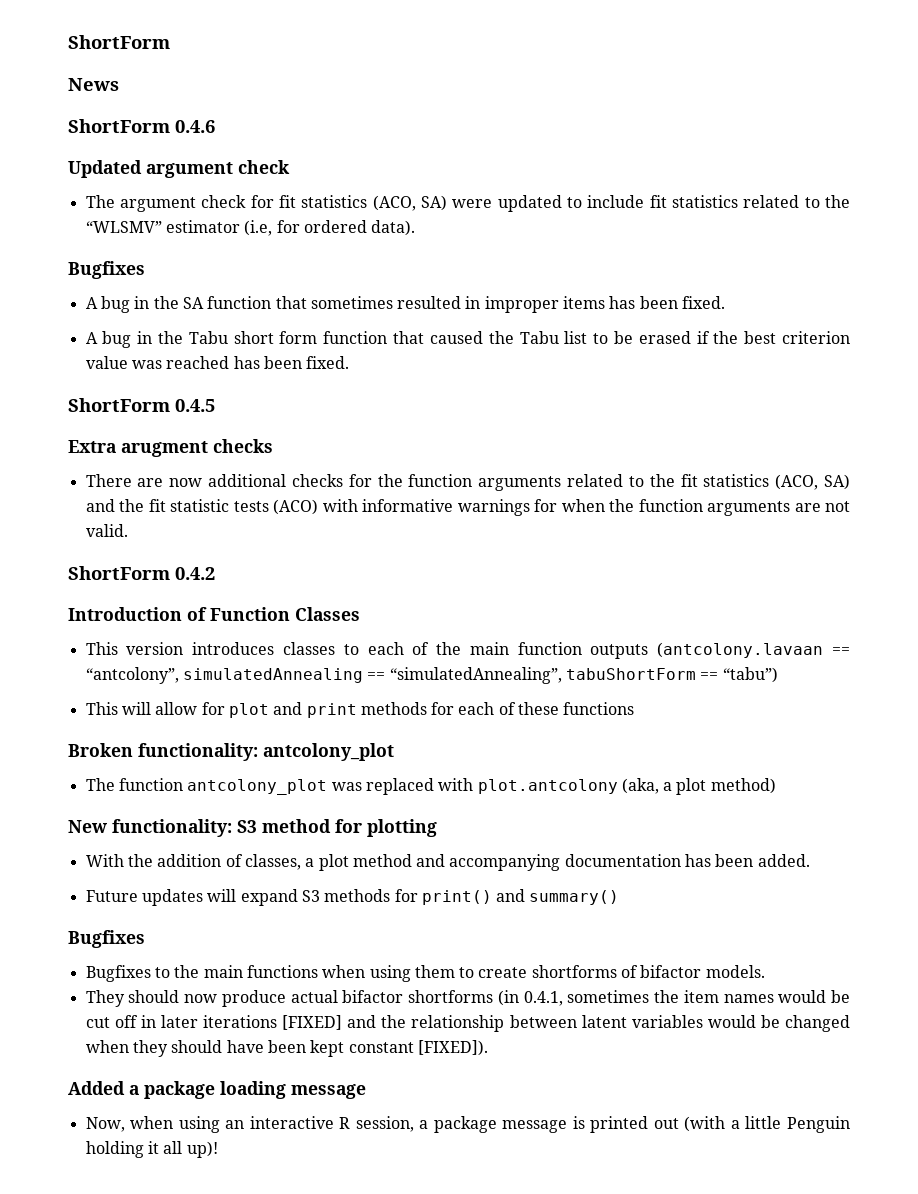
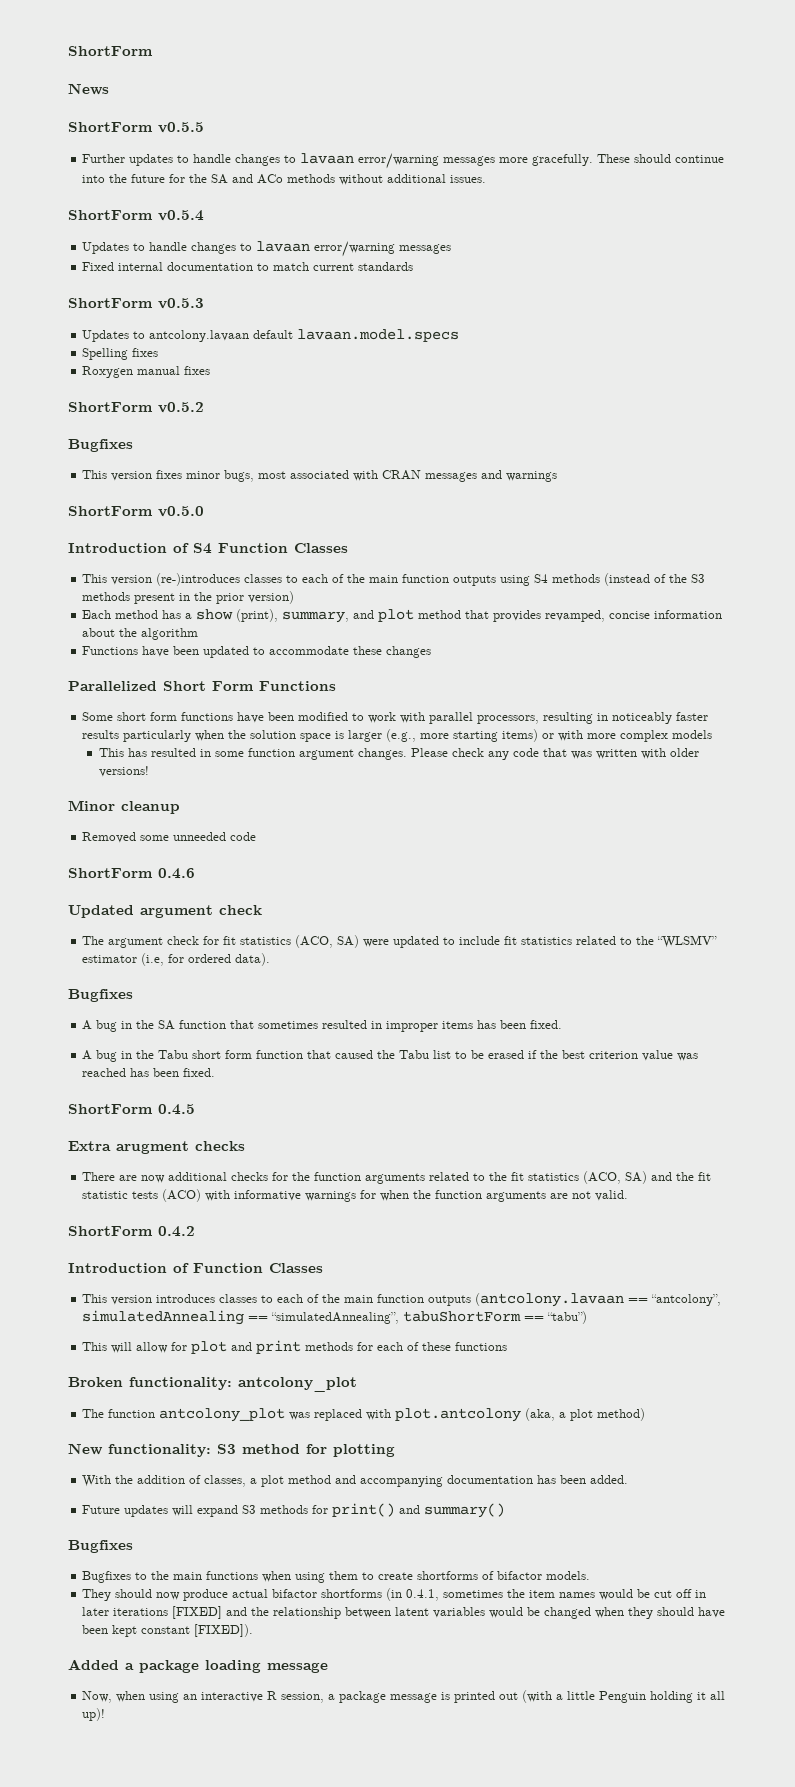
+ ShortForm v0.5.5
+ Further updates to handle changes to lavaan error/warning messages more gracefully. These should continue into the future for the SA and ACo methods without additional issues.
+ ShortForm v0.5.4
+ Updates to handle changes to lavaan error/warning messages
+ Fixed internal documentation to match current standards
+ ShortForm v0.5.3
+ Updates to antcolony.lavaan default lavaan.model.specs
+ Spelling fixes
+ Roxygen manual fixes
+ ShortForm v0.5.2
+ Bugfixes
+ This version fixes minor bugs, most associated with CRAN messages and warnings
+ ShortForm v0.5.0
+ Introduction of S4 Function Classes
+ This version (re-)introduces classes to each of the main function outputs using S4 methods (instead of the S3 methods present in the prior version)
+ Each method has a show (print), summary, and plot method that provides revamped, concise information about the algorithm
+ Functions have been updated to accommodate these changes
+ Parallelized Short Form Functions
+ Some short form functions have been modified to work with parallel processors, resulting in noticeably faster results particularly when the solution space is larger (e.g., more starting items) or with more complex models
+ This has resulted in some function argument changes. Please check any code that was written with older versions!
+ Minor cleanup
+ Removed some unneeded code

